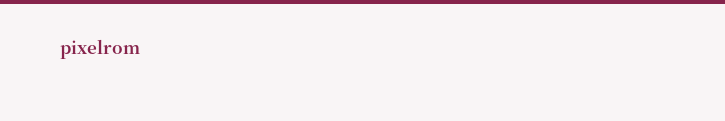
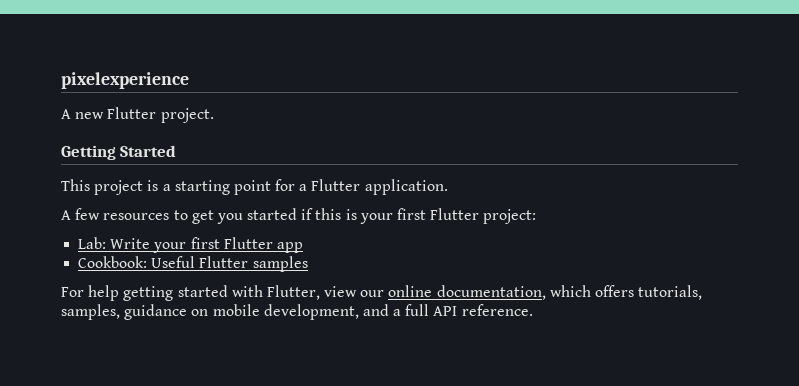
- pixelrom
+ pixelexperience
+ A new Flutter project.
+ Getting Started
+ This project is a starting point for a Flutter application.
+ A few resources to get you started if this is your first Flutter project:
+ Lab: Write your first Flutter app
+ Cookbook: Useful Flutter samples
+ For help getting started with Flutter, view our online documentation, which offers tutorials, samples, guidance on mobile development, and a full API reference.

